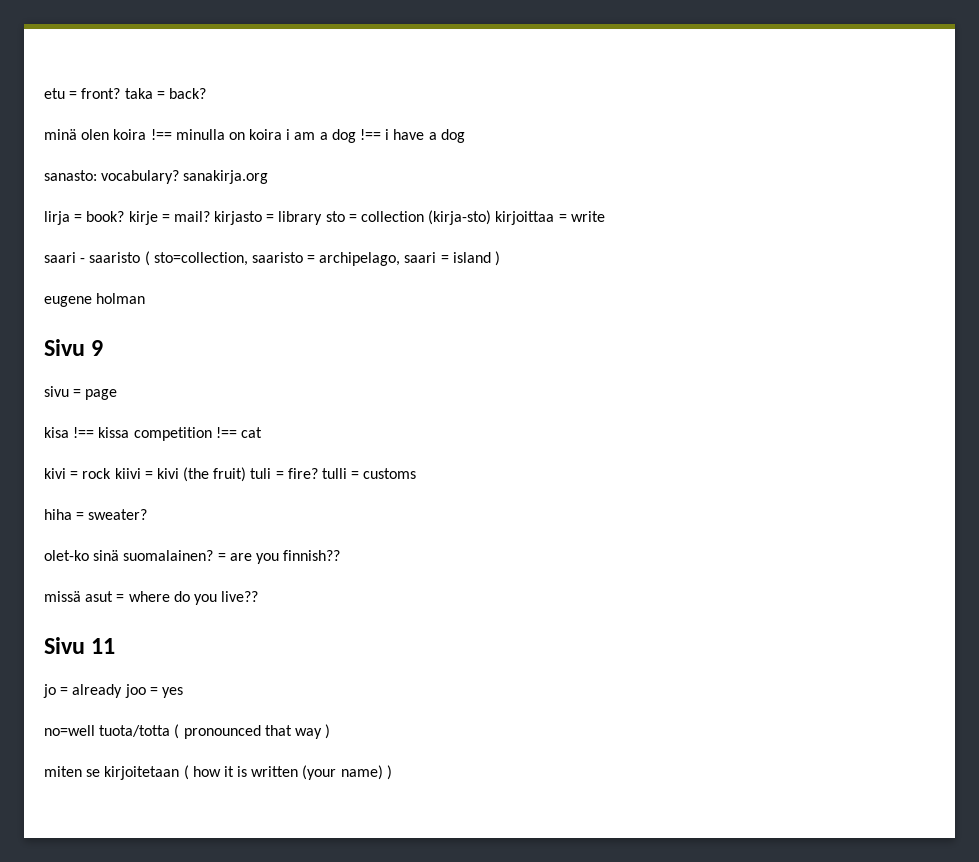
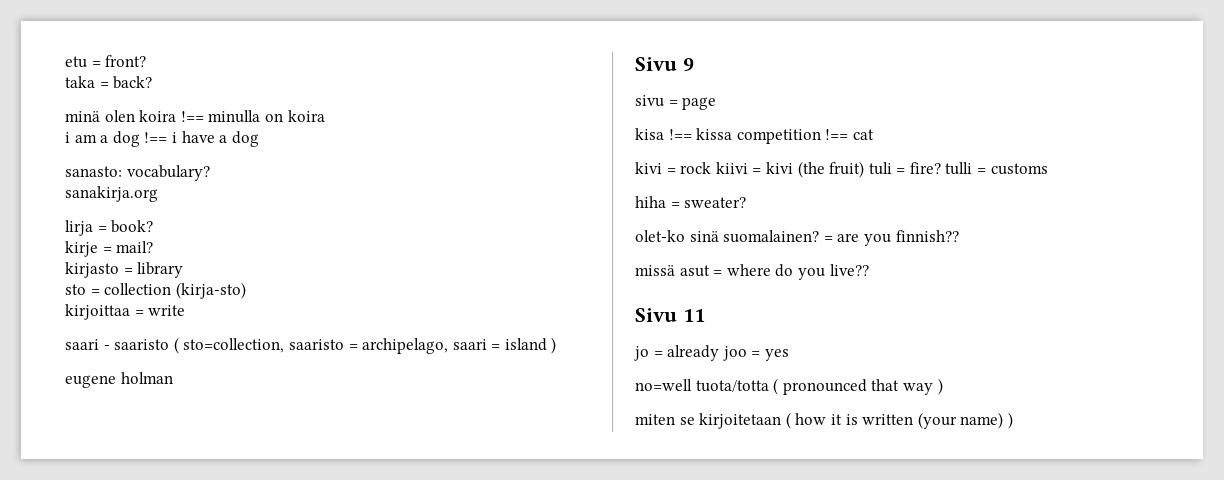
- etu = front? taka = back?
+ etu = front?
+ taka = back?
- minä olen koira !== minulla on koira i am a dog !== i have a dog
+ minä olen koira !== minulla on koira
+ i am a dog !== i have a dog
- sanasto: vocabulary? sanakirja.org
+ sanasto: vocabulary?
+ sanakirja.org
- lirja = book? kirje = mail? kirjasto = library sto = collection (kirja-sto) kirjoittaa = write
+ lirja = book?
+ kirje = mail?
+ kirjasto = library
+ sto = collection (kirja-sto)
+ kirjoittaa = write

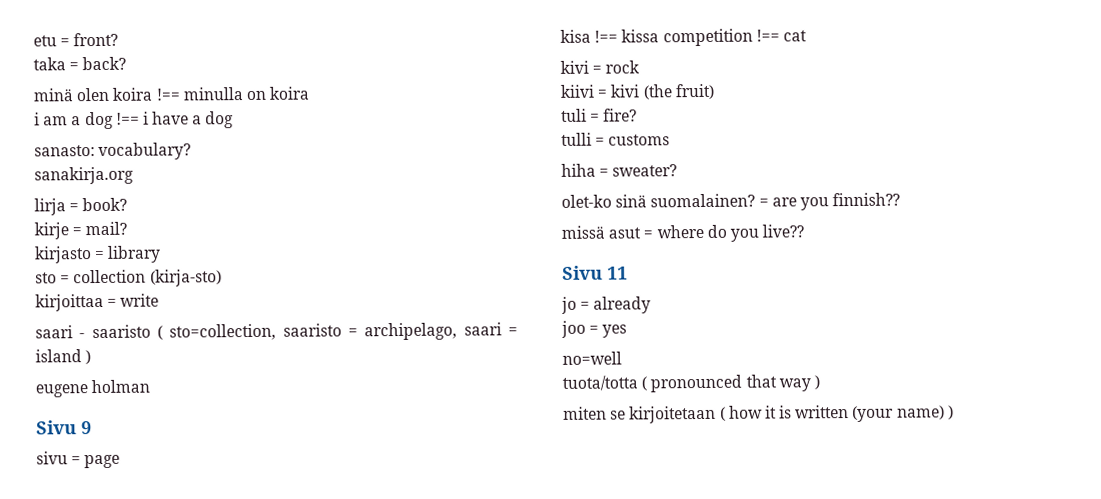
- kivi = rock kiivi = kivi (the fruit) tuli = fire? tulli = customs
+ kivi = rock
+ kiivi = kivi (the fruit)
+ tuli = fire?
+ tulli = customs
- jo = already joo = yes
+ jo = already
+ joo = yes
- no=well tuota/totta ( pronounced that way )
+ no=well
+ tuota/totta ( pronounced that way )

